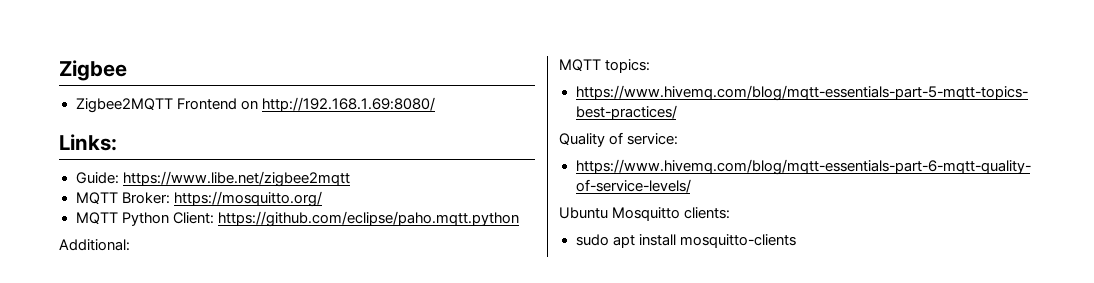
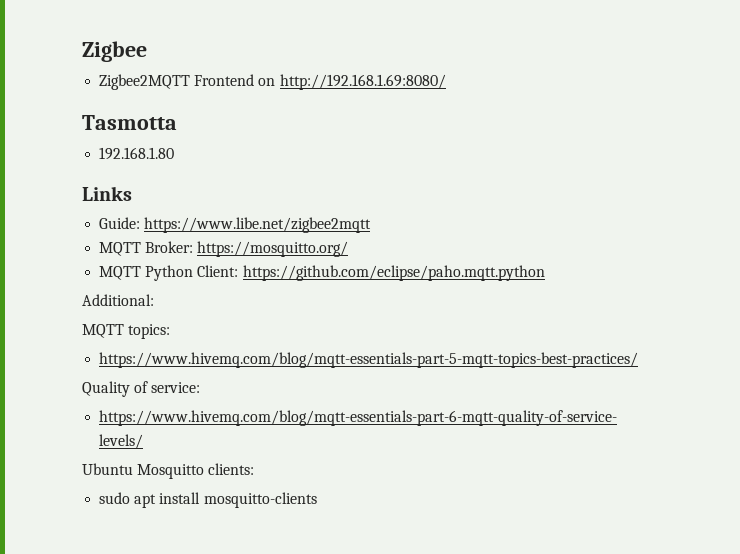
- Links:
+ Tasmotta
+ 192.168.1.80
+ Links

